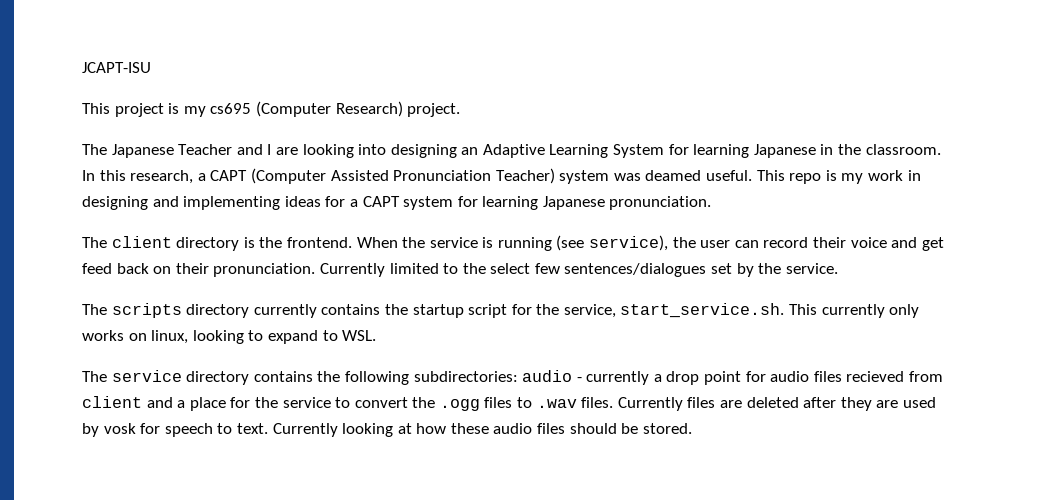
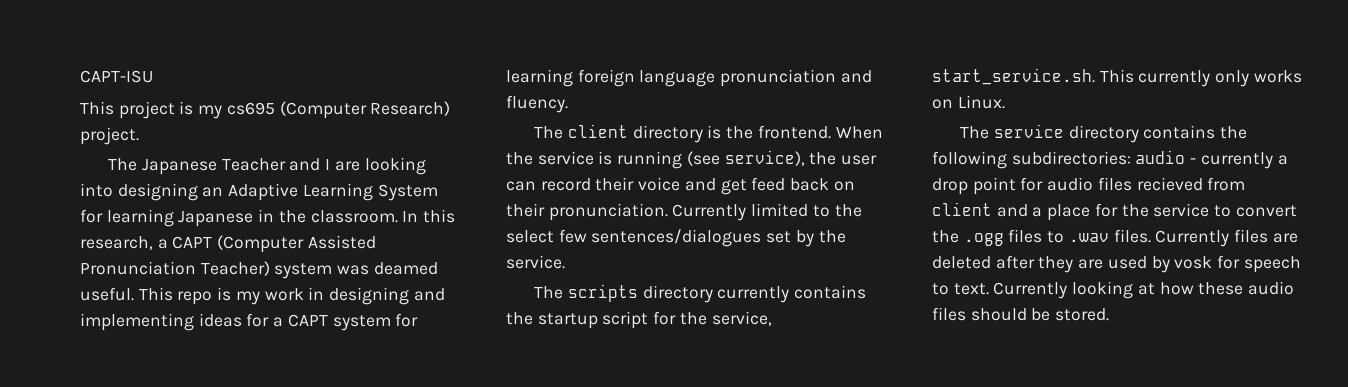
- JCAPT-ISU
+ CAPT-ISU
- This repo is my work in designing and implementing ideas for a CAPT system for learning Japanese pronunciation.
+ This repo is my work in designing and implementing ideas for a CAPT system for learning foreign language pronunciation and fluency.
- The scripts directory currently contains the startup script for the service, start_service.sh. This currently only works on linux, looking to expand to WSL.
+ The scripts directory currently contains the startup script for the service, start_service.sh. This currently only works on Linux.

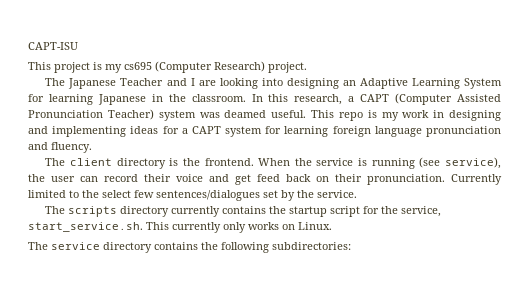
- The service directory contains the following subdirectories: audio - currently a drop point for audio files recieved from client and a place for the service to convert the .ogg files to .wav files. Currently files are deleted after they are used by vosk for speech to text. Currently looking at how these audio files should be stored.
+ The service directory contains the following subdirectories:

